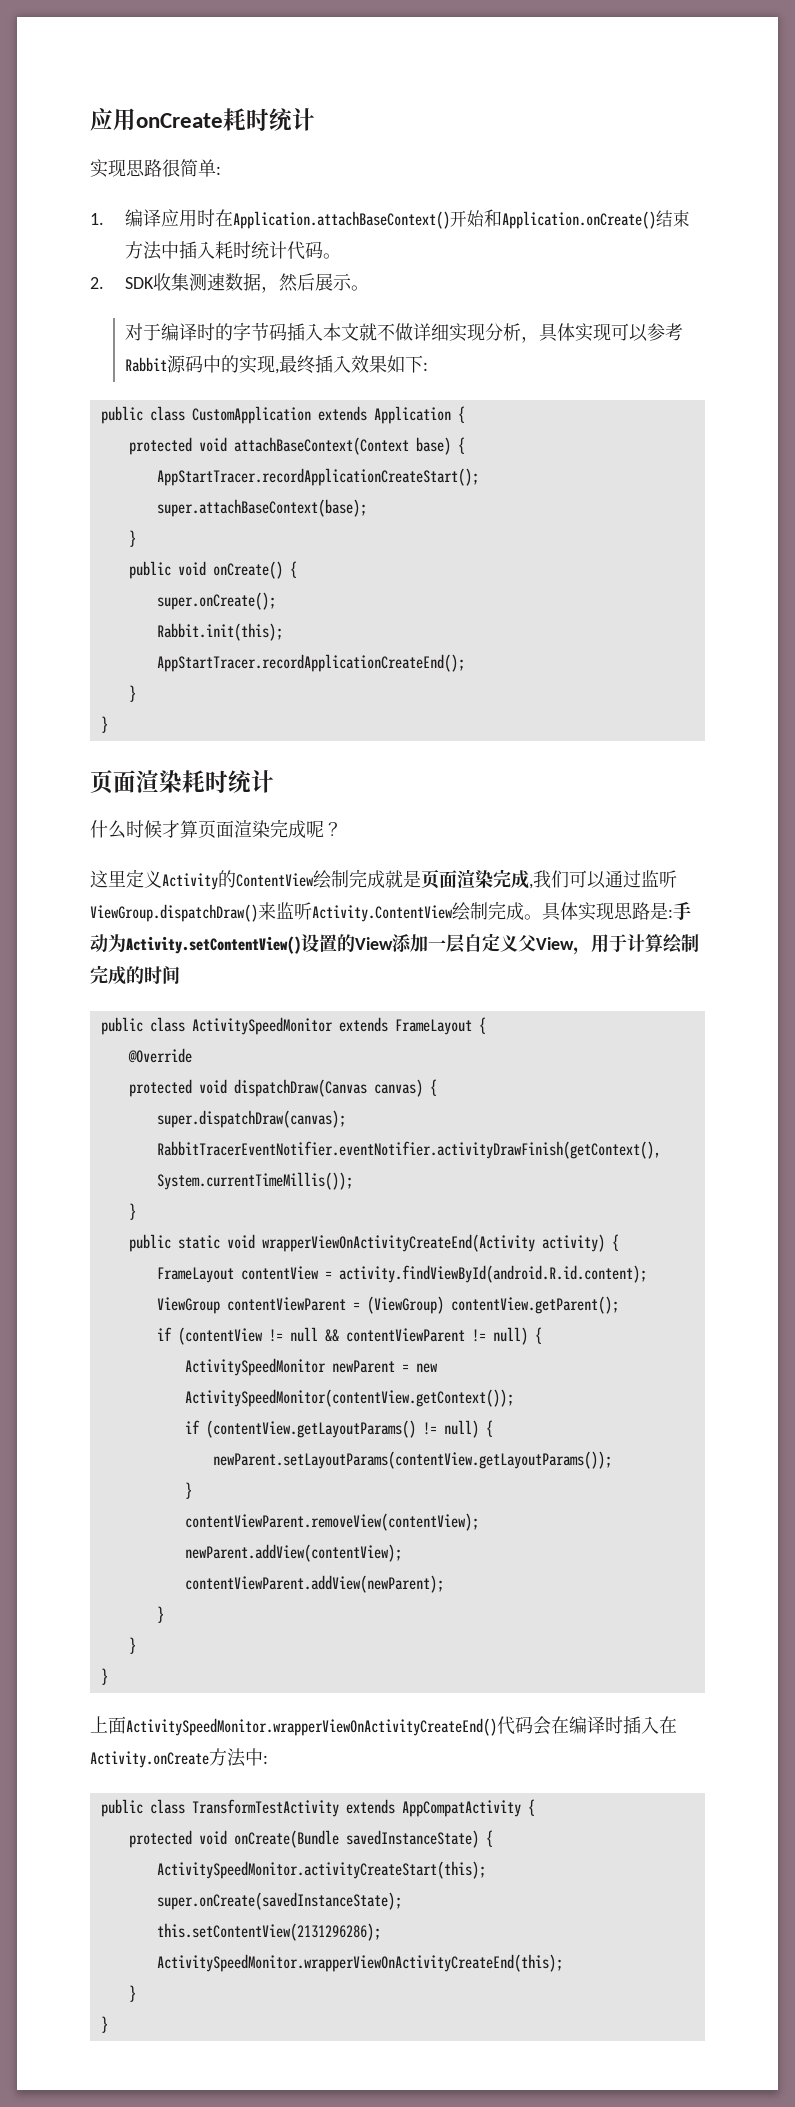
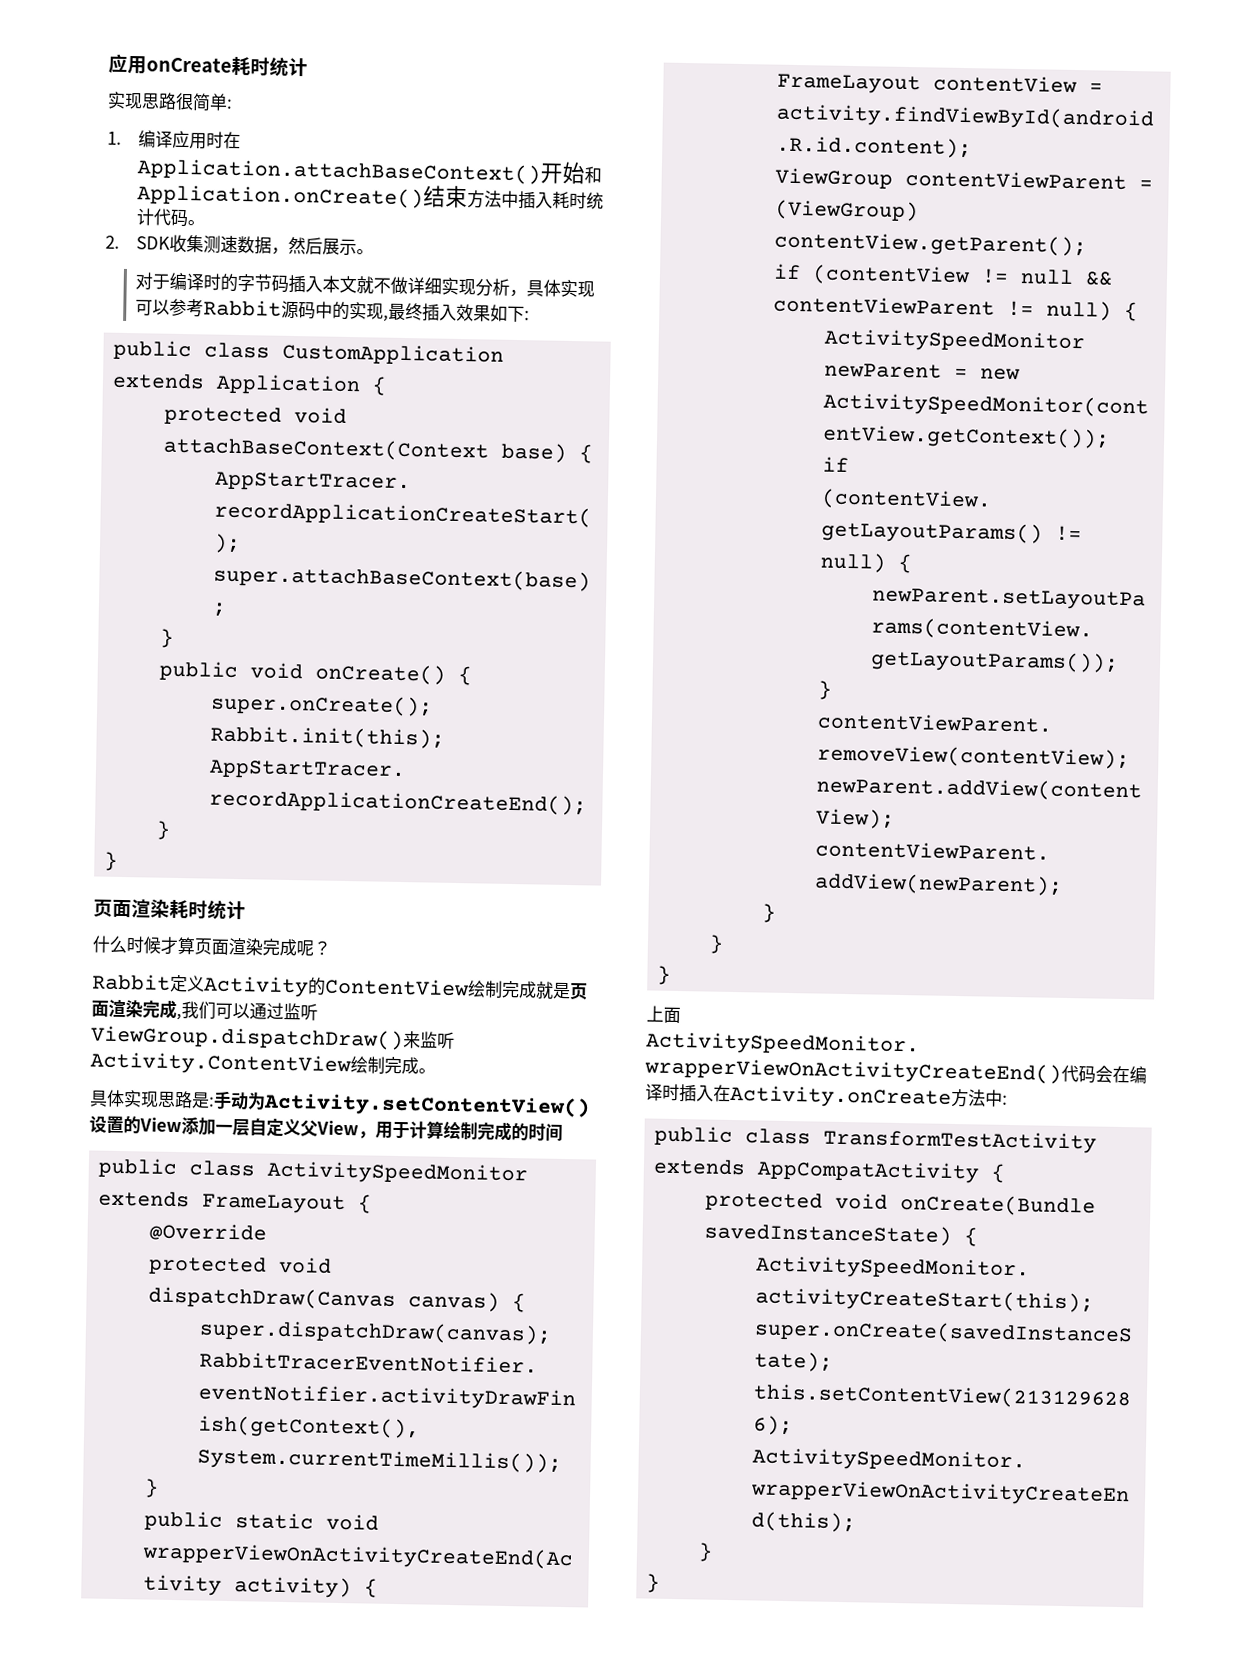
- 这里定义Activity的ContentView绘制完成就是页面渲染完成,我们可以通过监听ViewGroup.dispatchDraw()来监听Activity.ContentView绘制完成。具体实现思路是:手动为Activity.setContentView()设置的View添加一层自定义父View，用于计算绘制完成的时间
+ Rabbit定义Activity的ContentView绘制完成就是页面渲染完成,我们可以通过监听ViewGroup.dispatchDraw()来监听Activity.ContentView绘制完成。
+ 具体实现思路是:手动为Activity.setContentView()设置的View添加一层自定义父View，用于计算绘制完成的时间

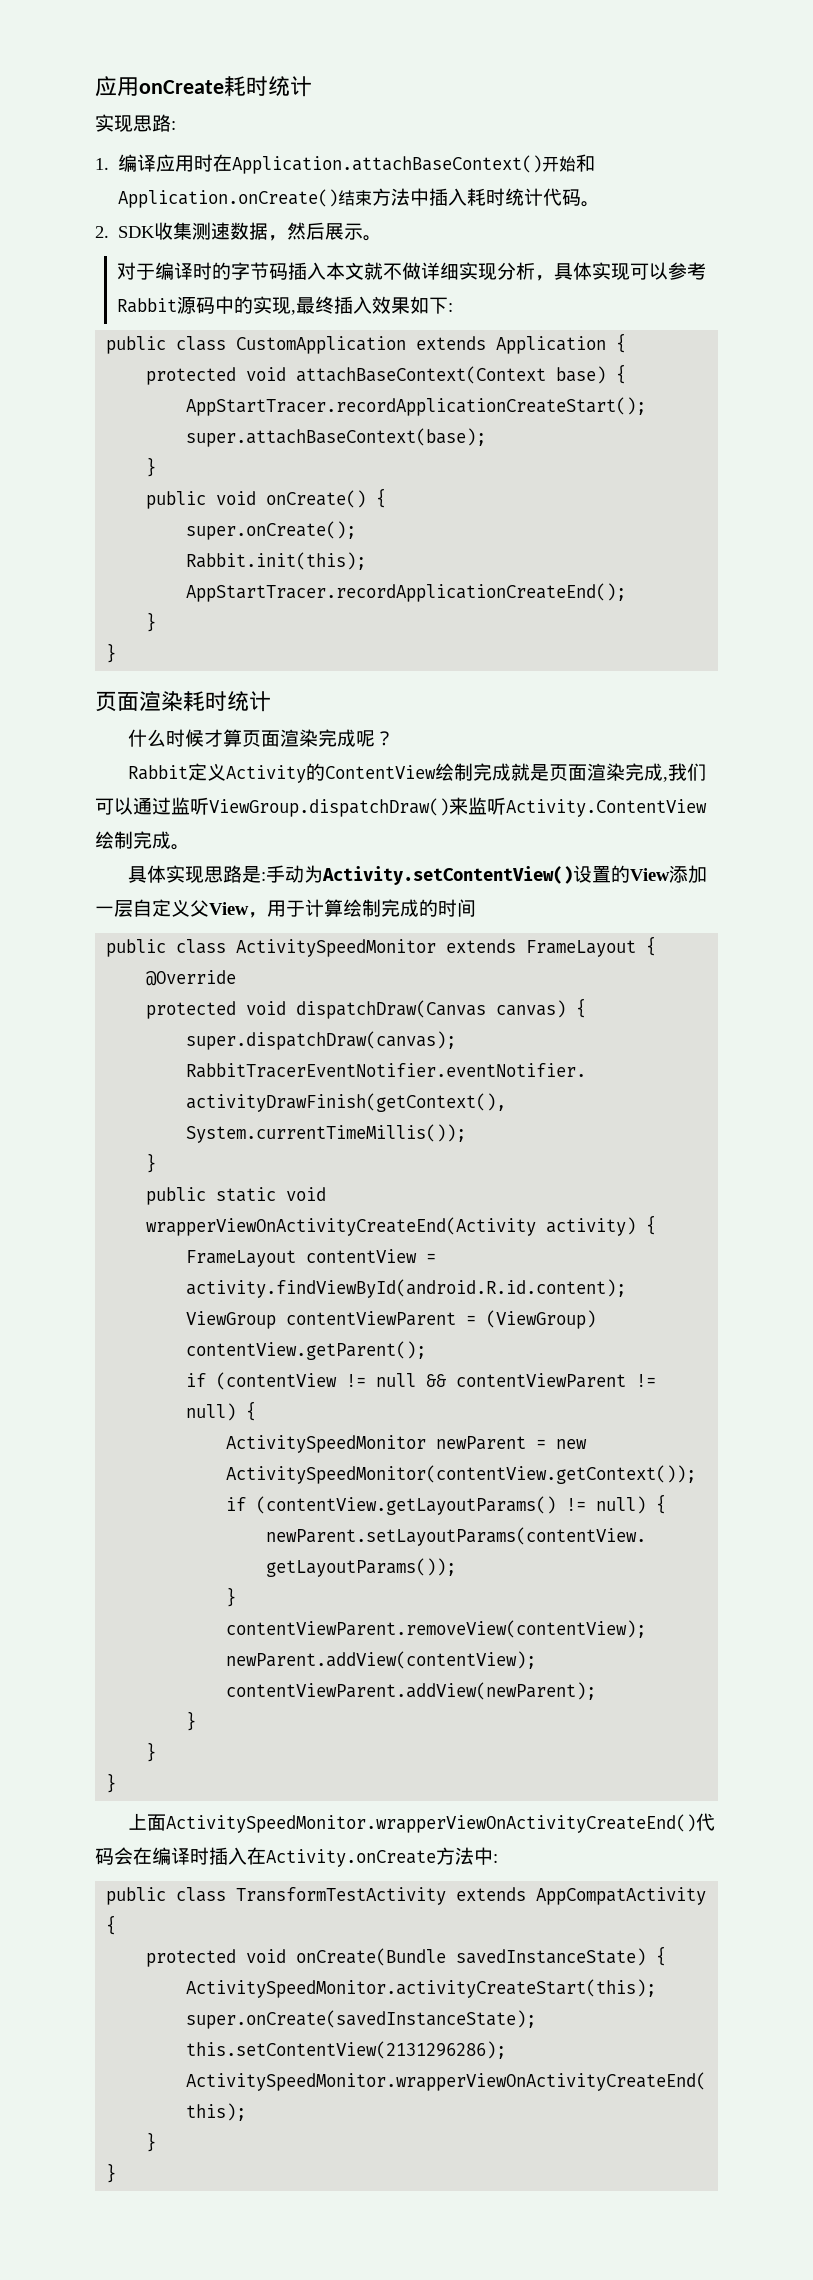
- 实现思路很简单:
+ 实现思路:

